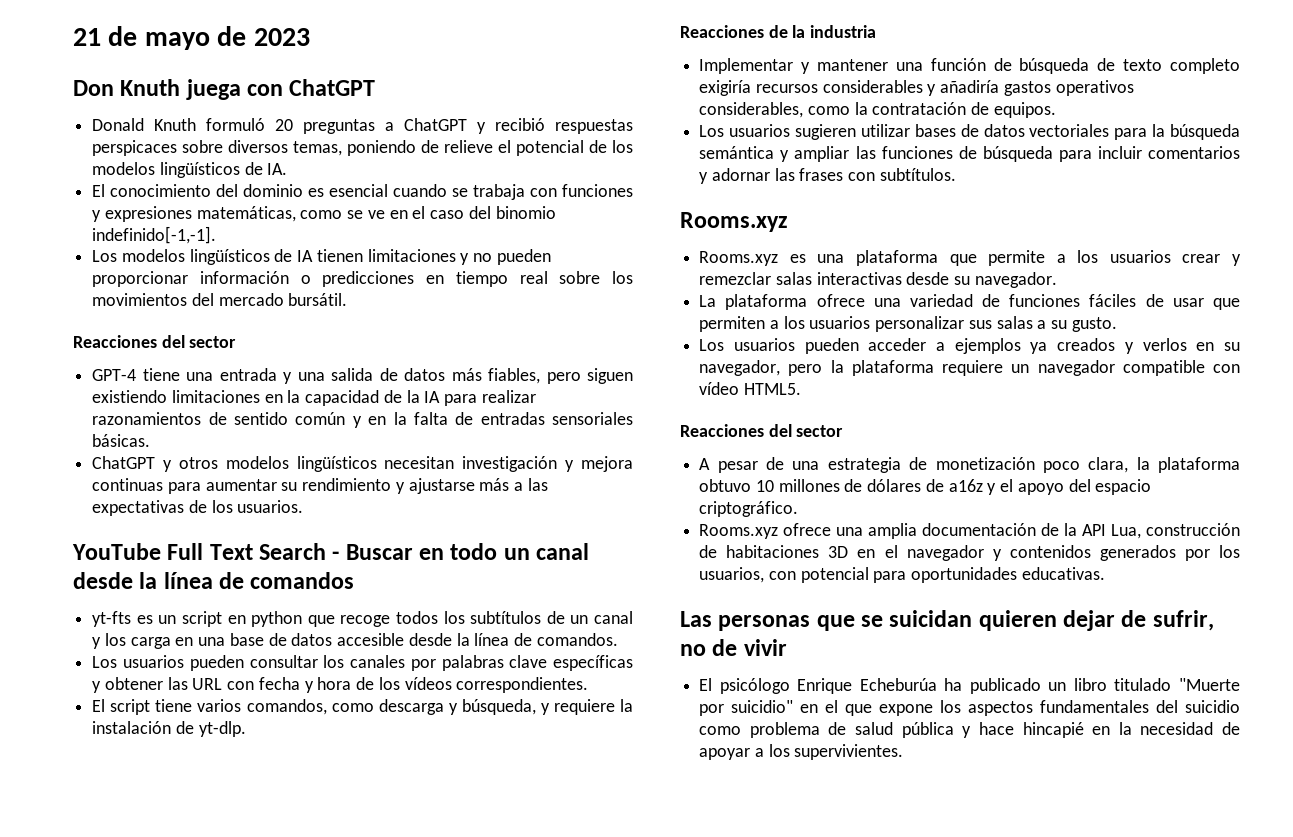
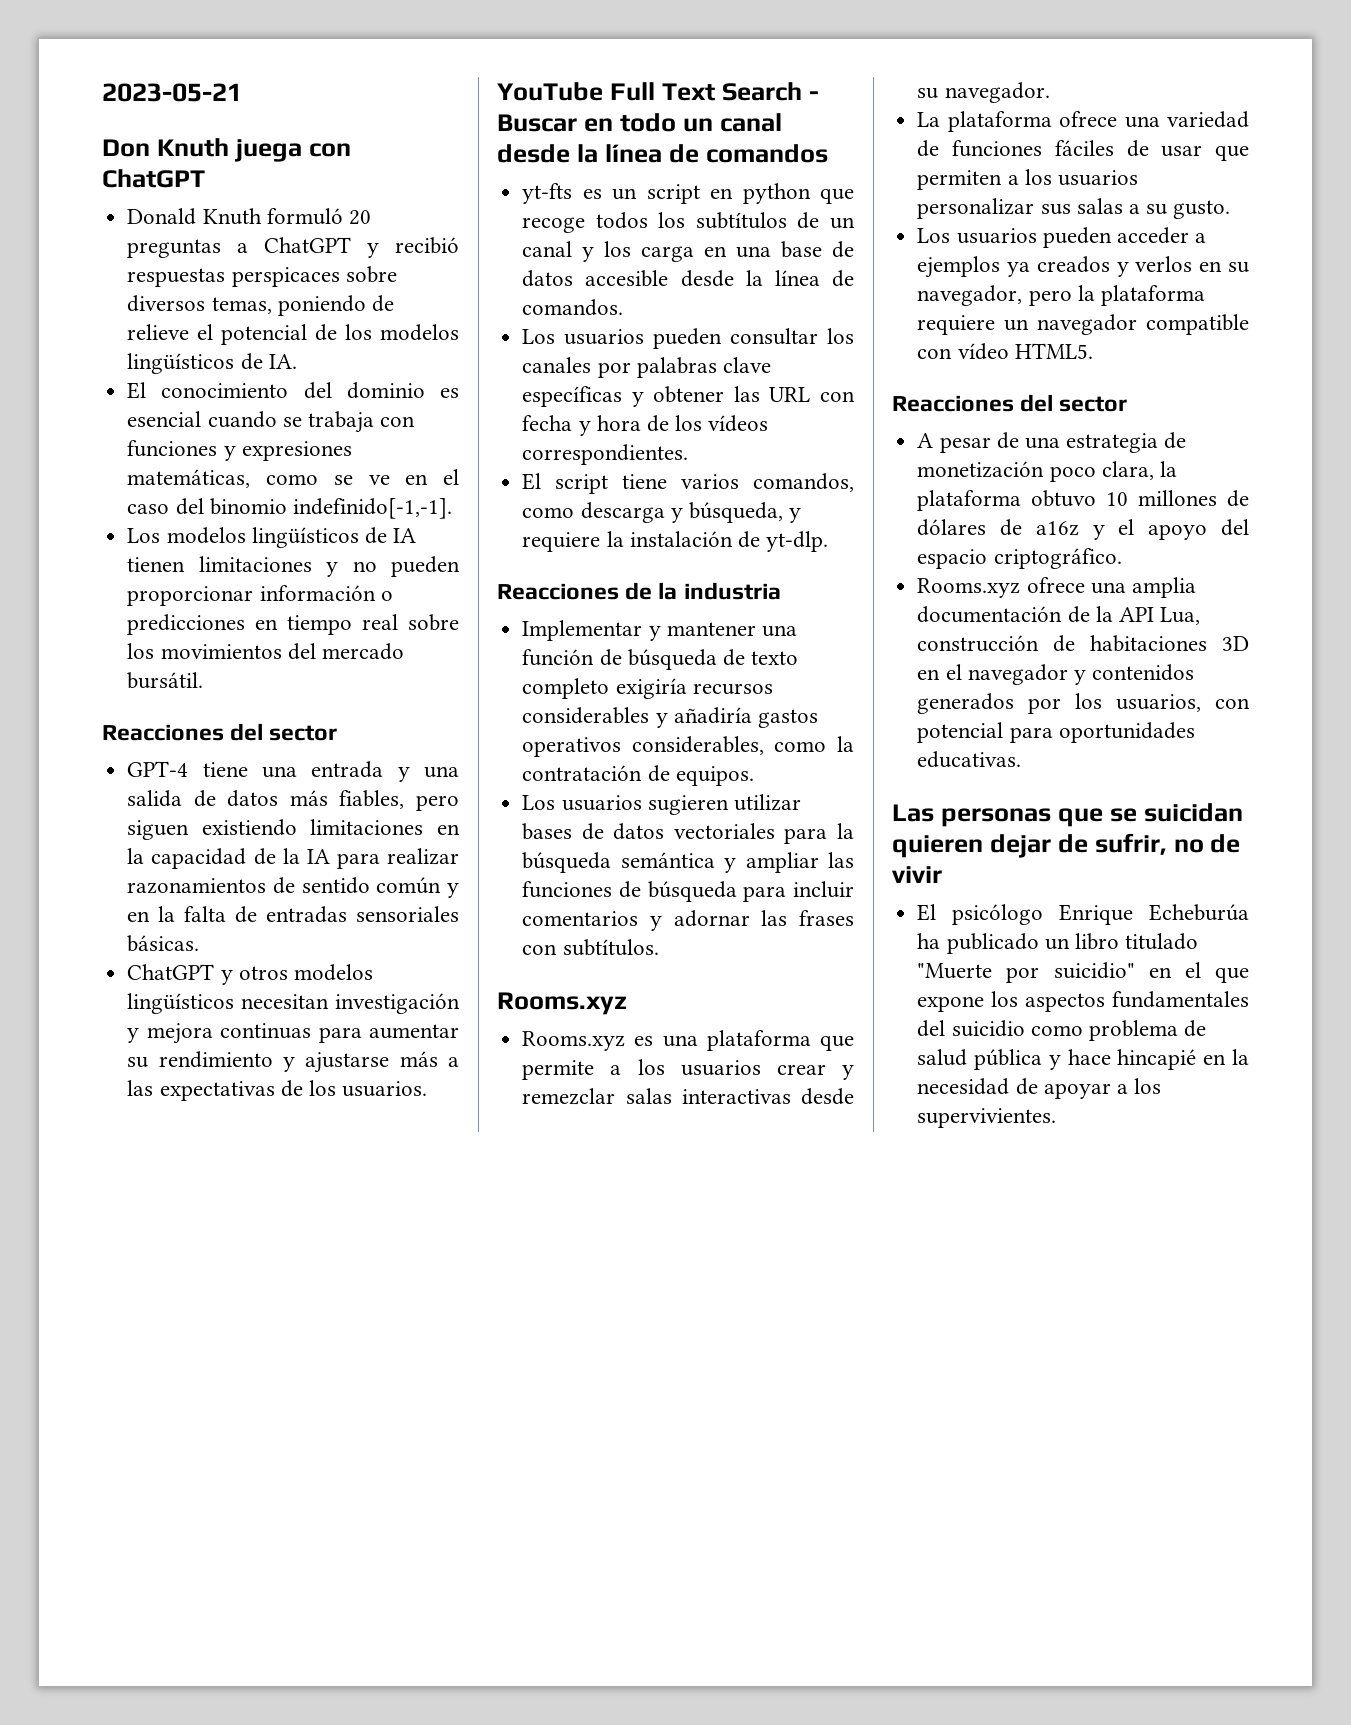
- 21 de mayo de 2023
+ 2023-05-21

